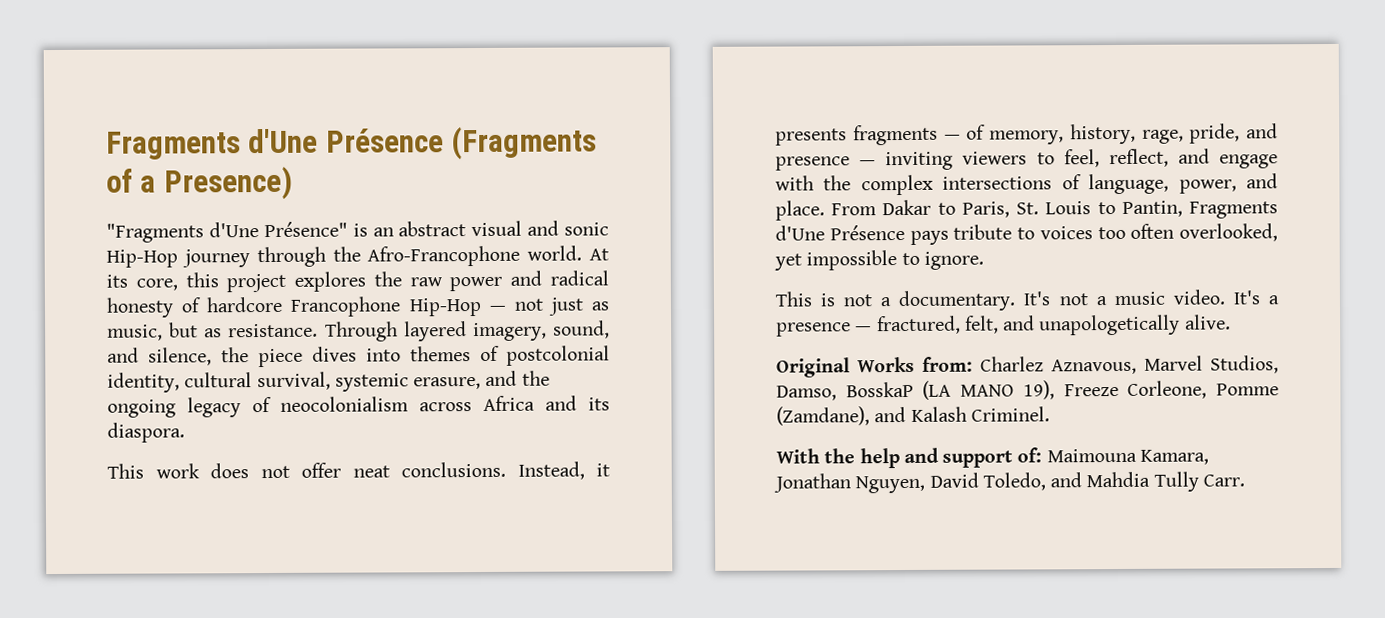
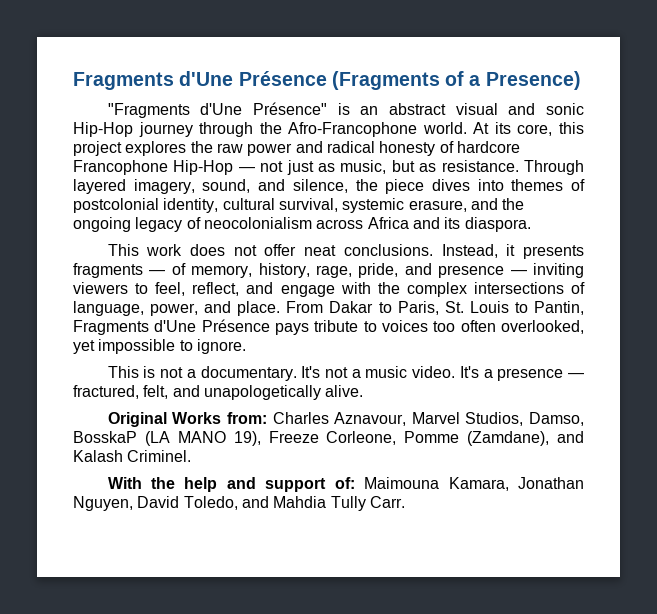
- Original Works from: Charlez Aznavous, Marvel Studios, Damso, BosskaP (LA MANO 19), Freeze Corleone, Pomme (Zamdane), and Kalash Criminel.
+ Original Works from: Charles Aznavour, Marvel Studios, Damso, BosskaP (LA MANO 19), Freeze Corleone, Pomme (Zamdane), and Kalash Criminel.

